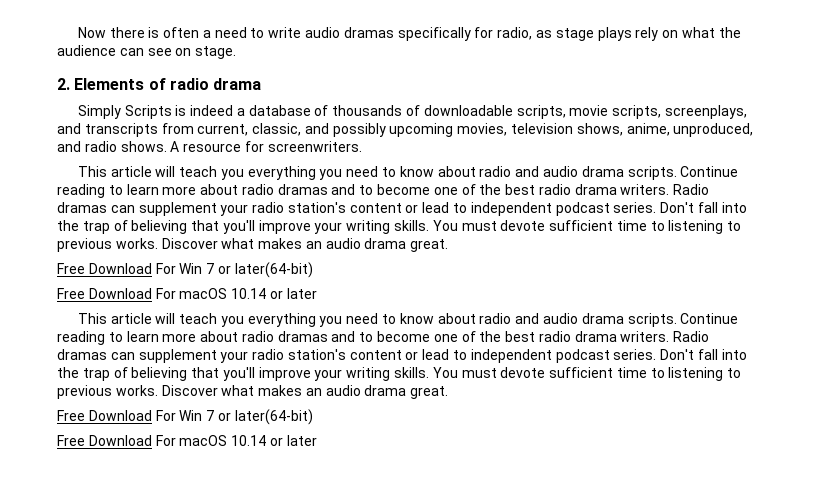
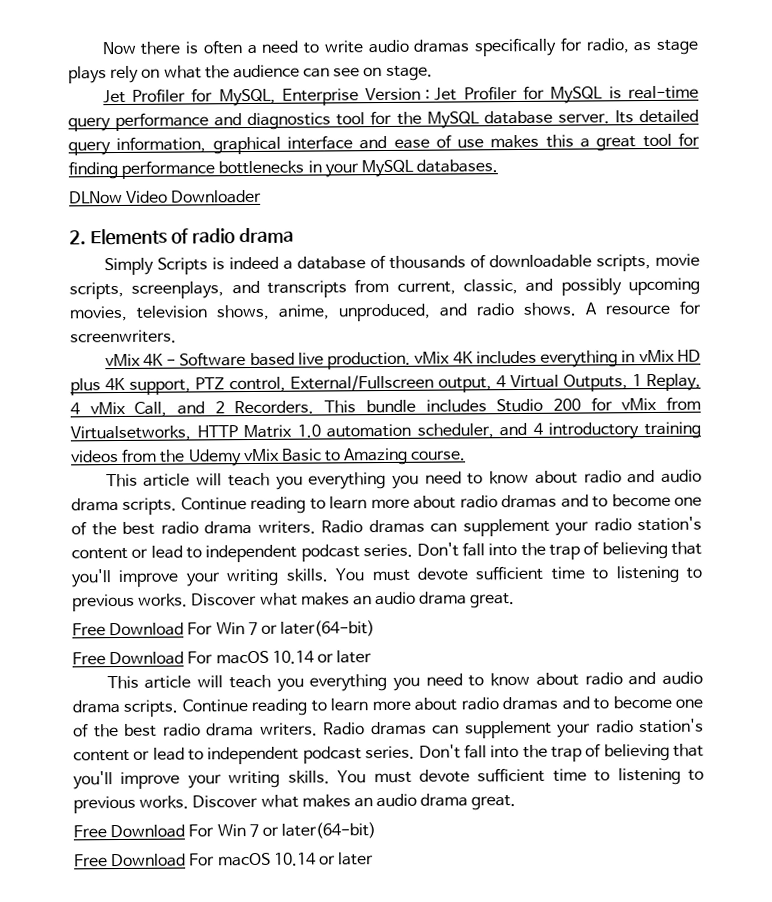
+ Jet Profiler for MySQL, Enterprise Version：Jet Profiler for MySQL is real-time query performance and diagnostics tool for the MySQL database server. Its detailed query information, graphical interface and ease of use makes this a great tool for finding performance bottlenecks in your MySQL databases.
+ DLNow Video Downloader
+ vMix 4K - Software based live production. vMix 4K includes everything in vMix HD plus 4K support, PTZ control, External/Fullscreen output, 4 Virtual Outputs, 1 Replay, 4 vMix Call, and 2 Recorders. This bundle includes Studio 200 for vMix from Virtualsetworks, HTTP Matrix 1.0 automation scheduler, and 4 introductory training videos from the Udemy vMix Basic to Amazing course.

